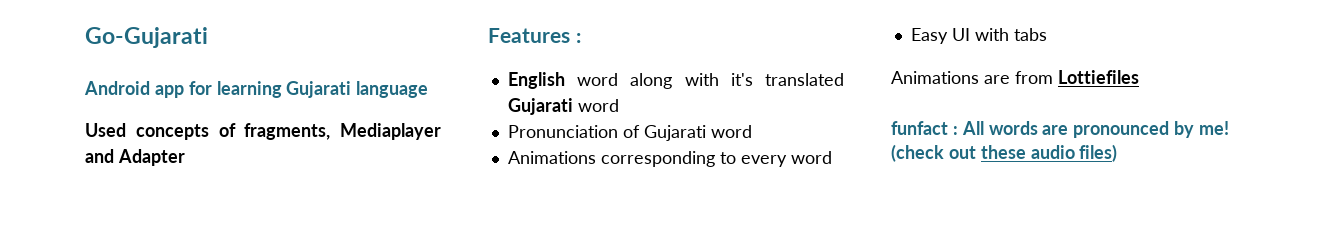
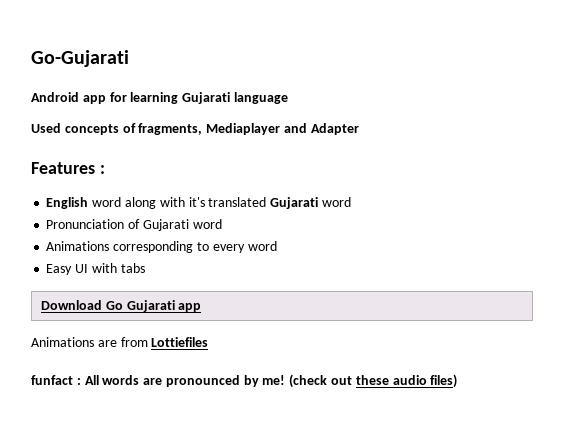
+ Download Go Gujarati app

